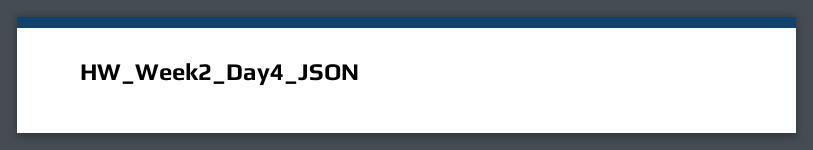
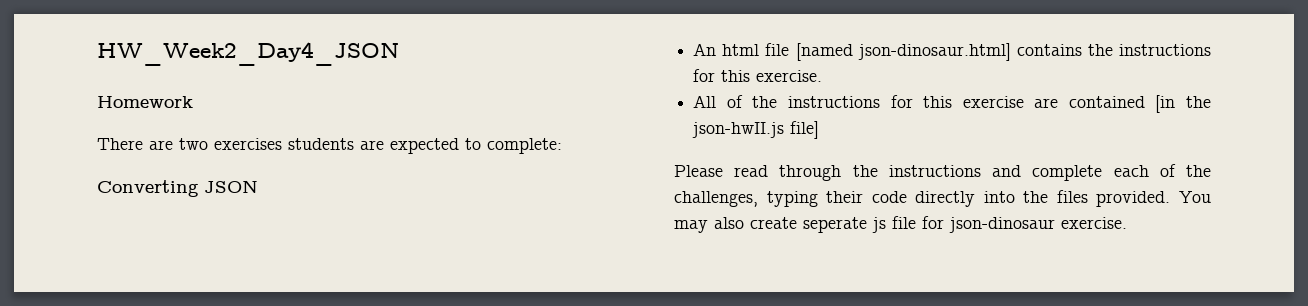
+ Homework
+ There are two exercises students are expected to complete:
+ Converting JSON
+ An html file [named json-dinosaur.html] contains the instructions for this exercise.
+ All of the instructions for this exercise are contained [in the json-hwII.js file]
+ Please read through the instructions and complete each of the challenges, typing their code directly into the files provided. You may also create seperate js file for json-dinosaur exercise.

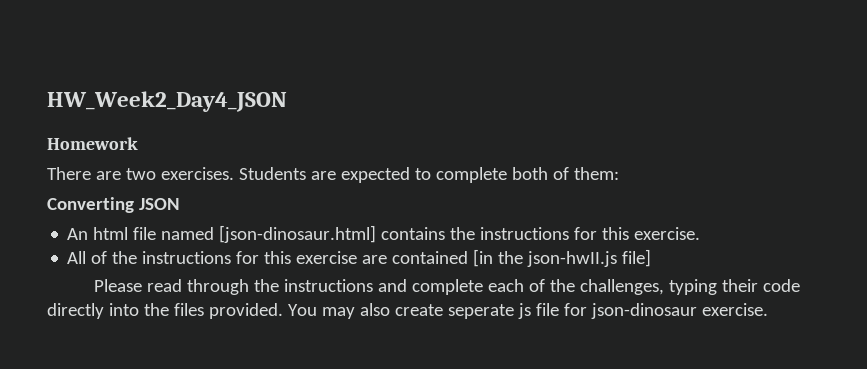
- There are two exercises students are expected to complete:
+ There are two exercises. Students are expected to complete both of them:
- An html file [named json-dinosaur.html] contains the instructions for this exercise.
+ An html file named [json-dinosaur.html] contains the instructions for this exercise.

